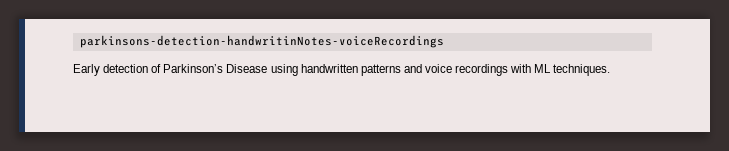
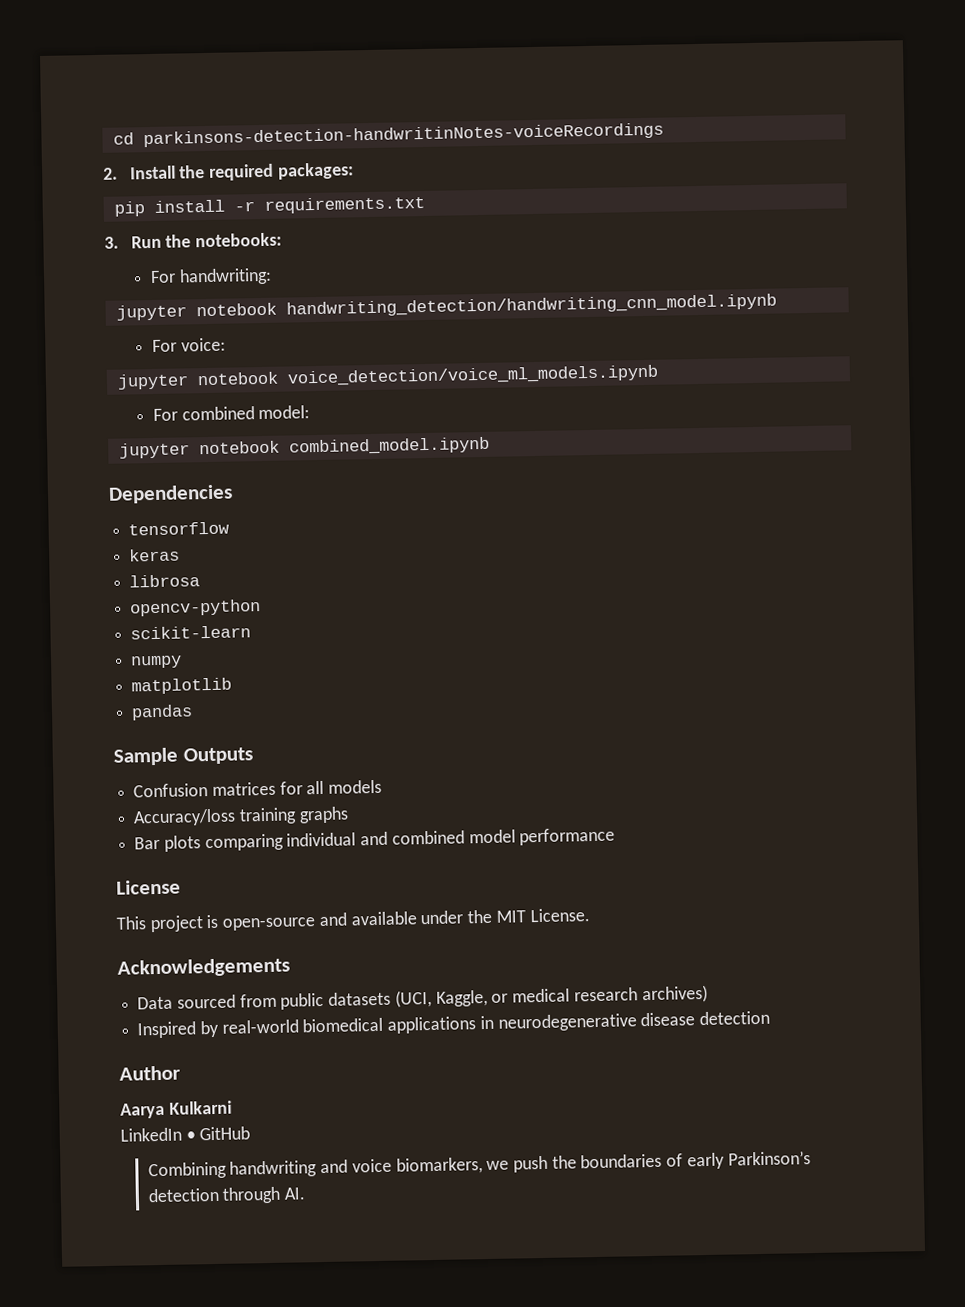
- parkinsons-detection-handwritinNotes-voiceRecordings
+ cd parkinsons-detection-handwritinNotes-voiceRecordings
- Early detection of Parkinson’s Disease using handwritten patterns and voice recordings with ML techniques.
+ 2. Install the required packages:
+ pip install -r requirements.txt
+ 3. Run the notebooks:
+ For handwriting:
+ jupyter notebook handwriting_detection/handwriting_cnn_model.ipynb
+ For voice:
+ jupyter notebook voice_detection/voice_ml_models.ipynb
+ For combined model:
+ jupyter notebook combined_model.ipynb
+ Dependencies
+ tensorflow
+ keras
+ librosa
+ opencv-python
+ scikit-learn
+ numpy
+ matplotlib
+ pandas
+ Sample Outputs
+ Confusion matrices for all models
+ Accuracy/loss training graphs
+ Bar plots comparing individual and combined model performance
+ License
+ This project is open-source and available under the MIT License.
+ Acknowledgements
+ Data sourced from public datasets (UCI, Kaggle, or medical research archives)
+ Inspired by real-world biomedical applications in neurodegenerative disease detection
+ Author
+ Aarya Kulkarni
+ LinkedIn • GitHub
+ Combining handwriting and voice biomarkers, we push the boundaries of early Parkinson’s detection through AI.

